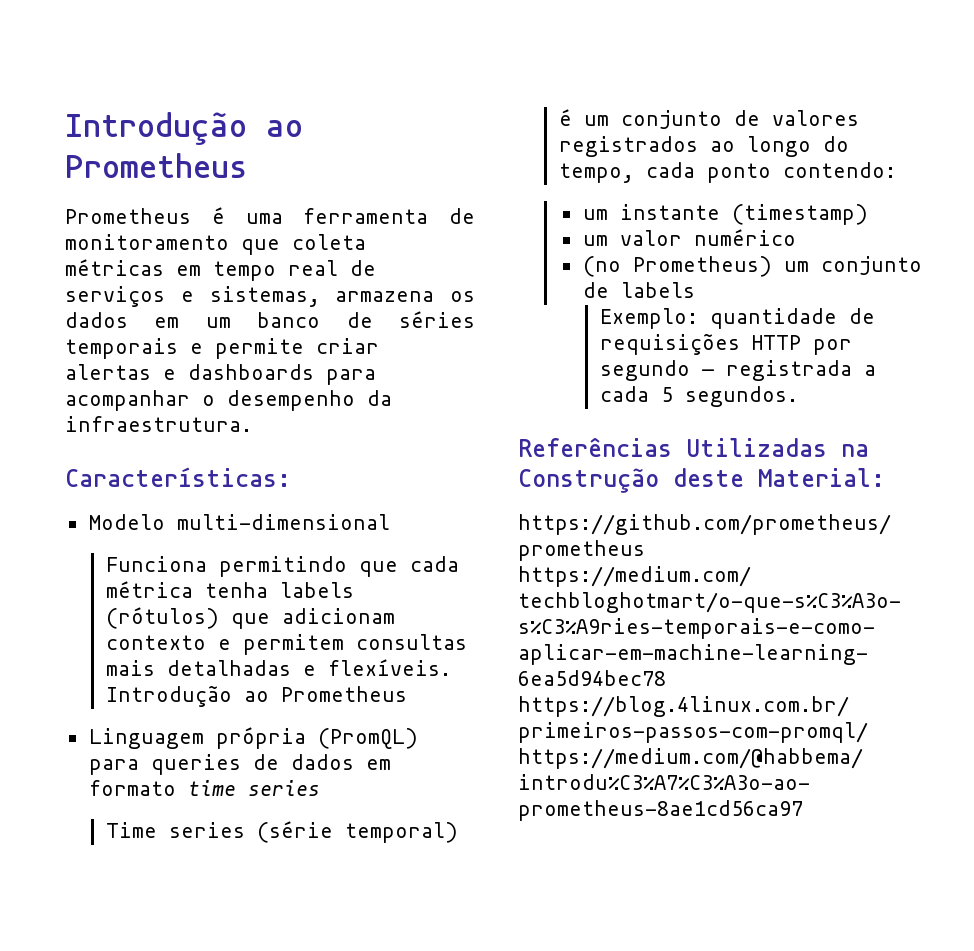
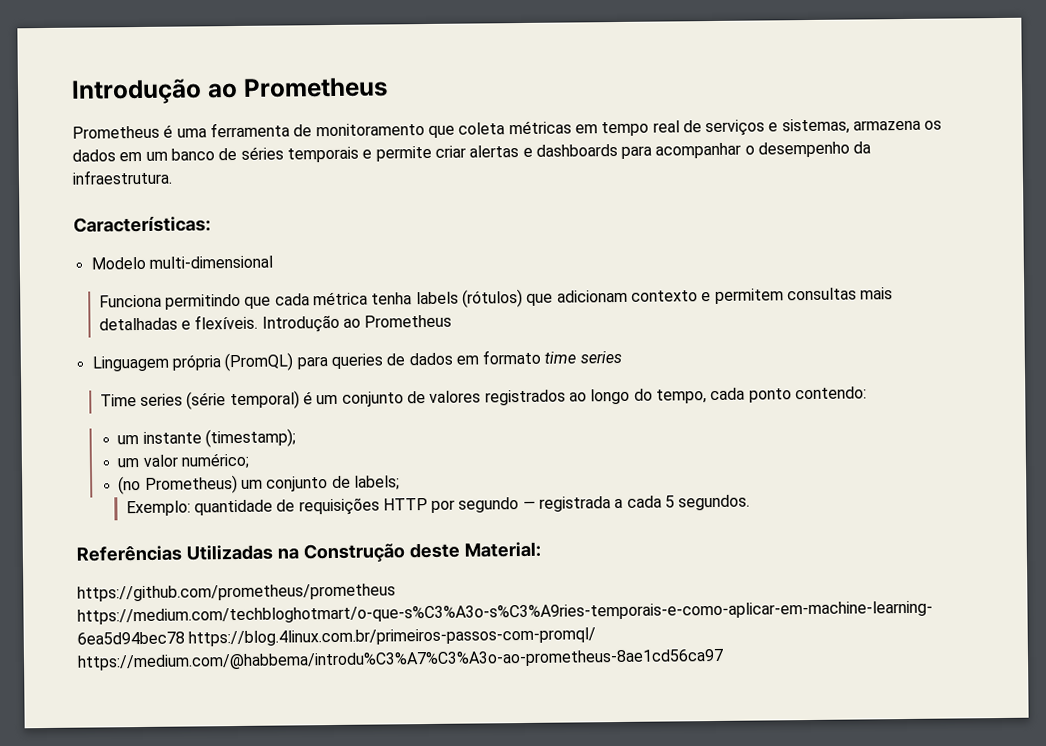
- um instante (timestamp)
+ um instante (timestamp);
- um valor numérico
+ um valor numérico;
- (no Prometheus) um conjunto de labels
+ (no Prometheus) um conjunto de labels;

